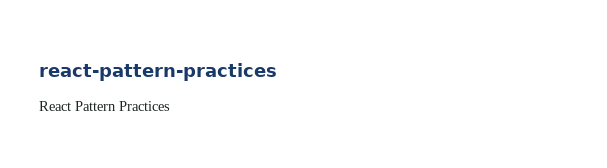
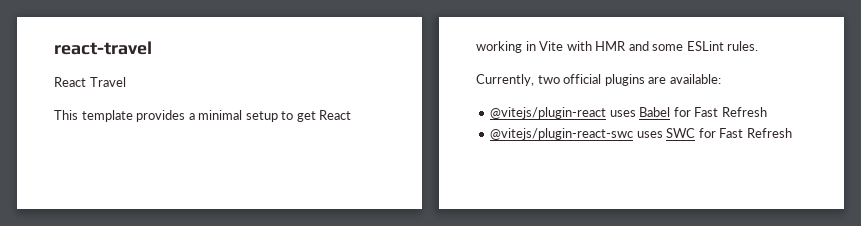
- react-pattern-practices
- React Pattern Practices
+ react-travel
+ React Travel
+ This template provides a minimal setup to get React working in Vite with HMR and some ESLint rules.
+ Currently, two official plugins are available:
+ @vitejs/plugin-react uses Babel for Fast Refresh
+ @vitejs/plugin-react-swc uses SWC for Fast Refresh

